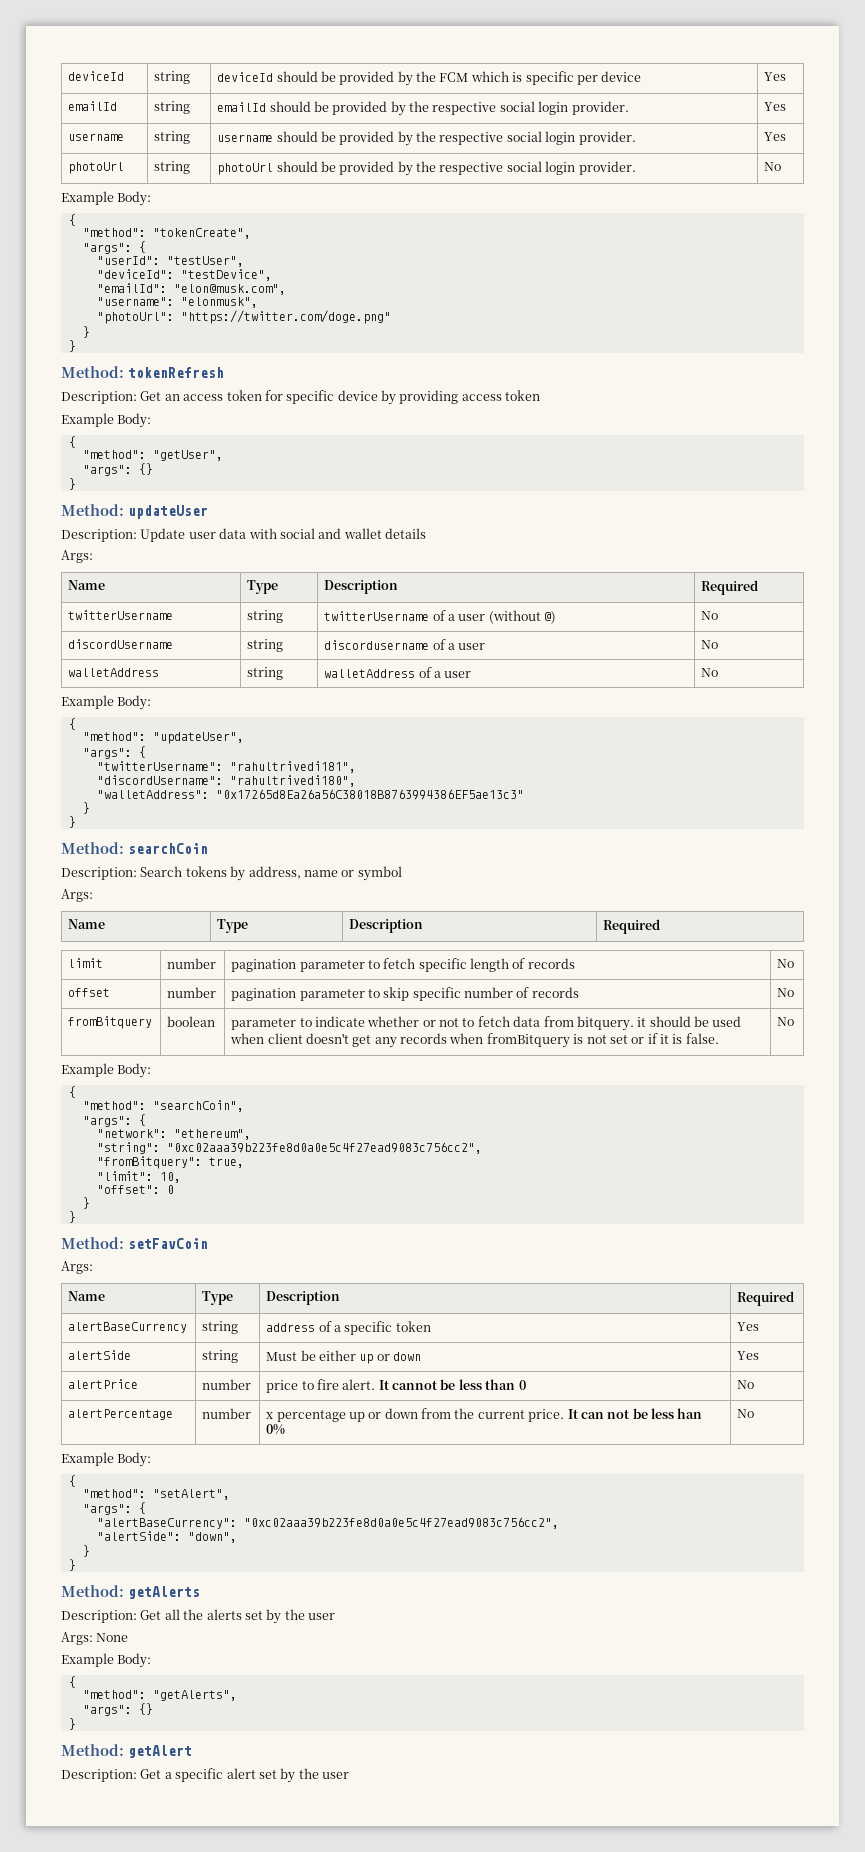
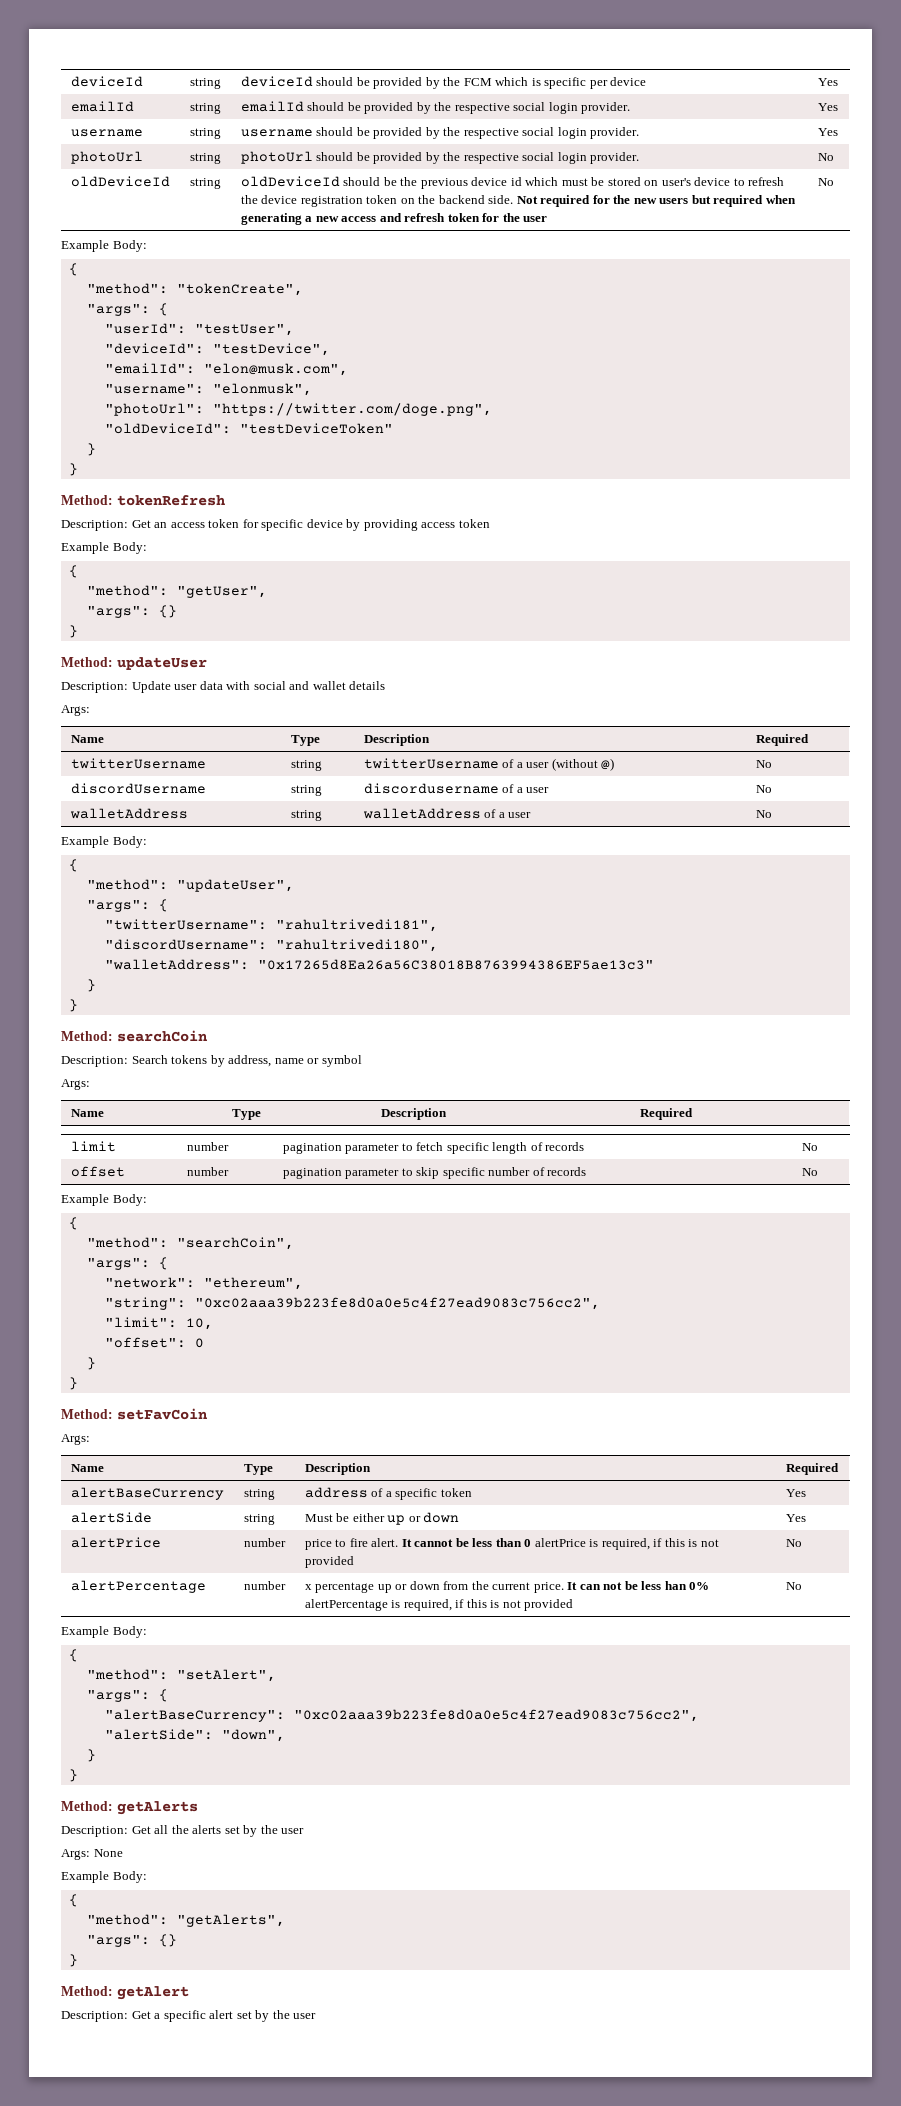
+ oldDeviceId | string | oldDeviceId should be the previous device id which must be stored on user's device to refresh the device registration token on the backend side. Not required for the new users but required when generating a new access and refresh token for the user | No
- "photoUrl": "https://twitter.com/doge.png"
+ "photoUrl": "https://twitter.com/doge.png",
+ "oldDeviceId": "testDeviceToken"
- fromBitquery | boolean | parameter to indicate whether or not to fetch data from bitquery. it should be used when client doesn't get any records when fromBitquery is not set or if it is false. | No
- "fromBitquery": true,
- alertPrice | number | price to fire alert. It cannot be less than 0 | No
+ alertPrice | number | price to fire alert. It cannot be less than 0 alertPrice is required, if this is not provided | No
- alertPercentage | number | x percentage up or down from the current price. It can not be less han 0% | No
+ alertPercentage | number | x percentage up or down from the current price. It can not be less han 0% alertPercentage is required, if this is not provided | No

